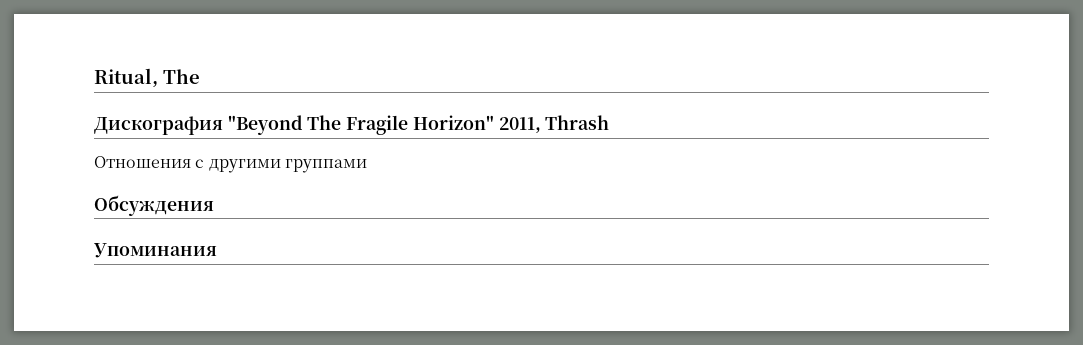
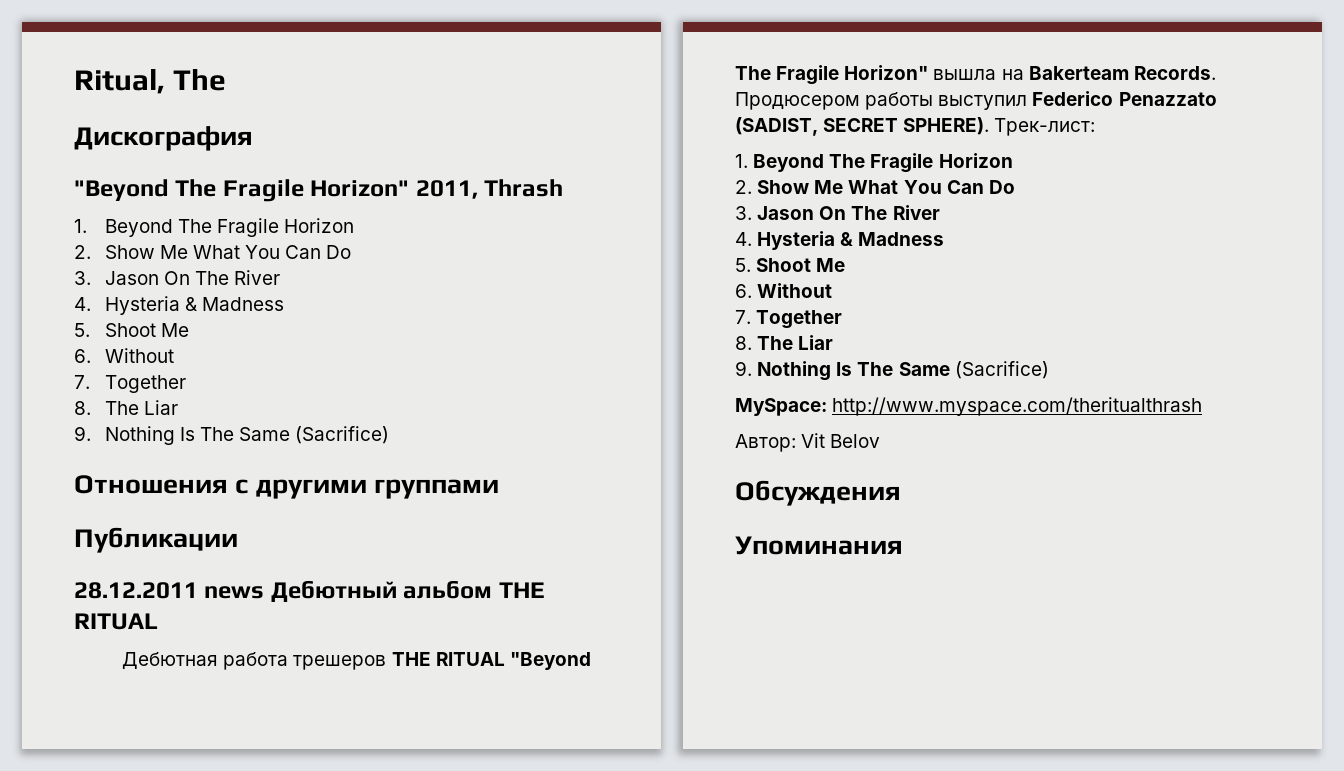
- Дискография "Beyond The Fragile Horizon" 2011, Thrash
+ Дискография
+ "Beyond The Fragile Horizon" 2011, Thrash
+ 1. Beyond The Fragile Horizon
+ 2. Show Me What You Can Do
+ 3. Jason On The River
+ 4. Hysteria & Madness
+ 5. Shoot Me
+ 6. Without
+ 7. Together
+ 8. The Liar
+ 9. Nothing Is The Same (Sacrifice)
  Отношения с другими группами
+ Публикации
+ 28.12.2011 news Дебютный альбом THE RITUAL
+ Дебютная работа трешеров THE RITUAL "Beyond The Fragile Horizon" вышла на Bakerteam Records. Продюсером работы выступил Federico Penazzato (SADIST, SECRET SPHERE). Трек-лист:
+ 1. Beyond The Fragile Horizon
+ 2. Show Me What You Can Do
+ 3. Jason On The River
+ 4. Hysteria & Madness
+ 5. Shoot Me
+ 6. Without
+ 7. Together
+ 8. The Liar
+ 9. Nothing Is The Same (Sacrifice)
+ MySpace: http://www.myspace.com/theritualthrash
+ Автор: Vit Belov

